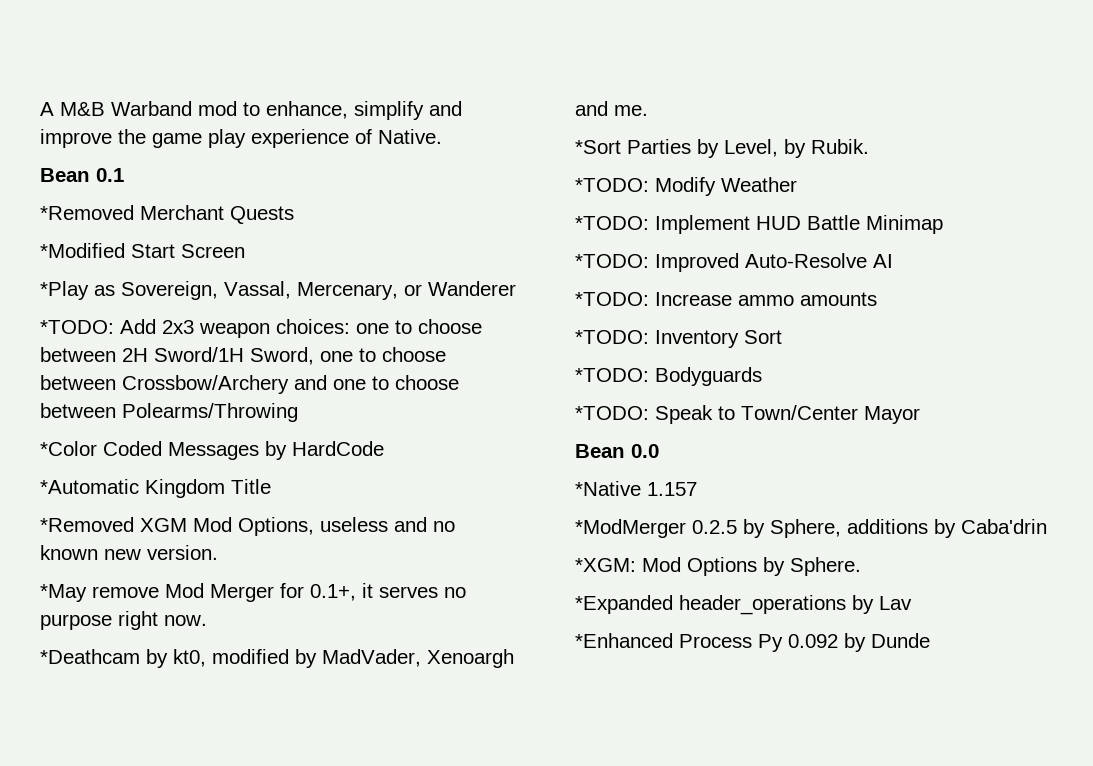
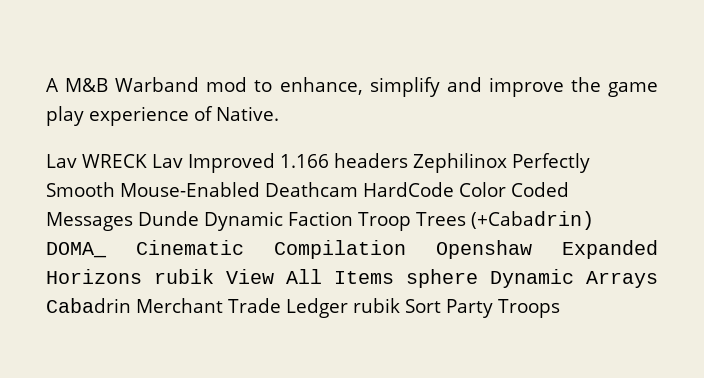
- Bean 0.1
- *Removed Merchant Quests
- *Modified Start Screen
- *Play as Sovereign, Vassal, Mercenary, or Wanderer
- *TODO: Add 2x3 weapon choices: one to choose between 2H Sword/1H Sword, one to choose between Crossbow/Archery and one to choose between Polearms/Throwing
- *Color Coded Messages by HardCode
- *Automatic Kingdom Title
- *Removed XGM Mod Options, useless and no known new version.
- *May remove Mod Merger for 0.1+, it serves no purpose right now.
- *Deathcam by kt0, modified by MadVader, Xenoargh and me.
- *Sort Parties by Level, by Rubik.
- *TODO: Modify Weather
- *TODO: Implement HUD Battle Minimap
- *TODO: Improved Auto-Resolve AI
- *TODO: Increase ammo amounts
- *TODO: Inventory Sort
- *TODO: Bodyguards
- *TODO: Speak to Town/Center Mayor
- Bean 0.0
- *Native 1.157
- *ModMerger 0.2.5 by Sphere, additions by Caba'drin
- *XGM: Mod Options by Sphere.
- *Expanded header_operations by Lav
- *Enhanced Process Py 0.092 by Dunde
+ Lav WRECK Lav Improved 1.166 headers Zephilinox Perfectly Smooth Mouse-Enabled Deathcam HardCode Color Coded Messages Dunde Dynamic Faction Troop Trees (+Cabadrin) DOMA_ Cinematic Compilation Openshaw Expanded Horizons rubik View All Items sphere Dynamic Arrays Cabadrin Merchant Trade Ledger rubik Sort Party Troops

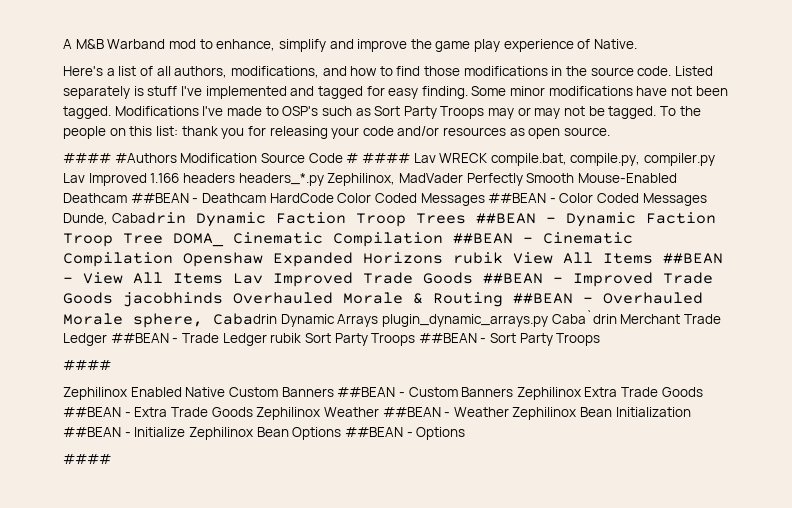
- Lav WRECK Lav Improved 1.166 headers Zephilinox Perfectly Smooth Mouse-Enabled Deathcam HardCode Color Coded Messages Dunde Dynamic Faction Troop Trees (+Cabadrin) DOMA_ Cinematic Compilation Openshaw Expanded Horizons rubik View All Items sphere Dynamic Arrays Cabadrin Merchant Trade Ledger rubik Sort Party Troops
+ Here's a list of all authors, modifications, and how to find those modifications in the source code. Listed separately is stuff I've implemented and tagged for easy finding. Some minor modifications have not been tagged. Modifications I've made to OSP's such as Sort Party Troops may or may not be tagged. To the people on this list: thank you for releasing your code and/or resources as open source.
+ #### #Authors Modification Source Code # #### Lav WRECK compile.bat, compile.py, compiler.py Lav Improved 1.166 headers headers_*.py Zephilinox, MadVader Perfectly Smooth Mouse-Enabled Deathcam ##BEAN - Deathcam HardCode Color Coded Messages ##BEAN - Color Coded Messages Dunde, Cabadrin Dynamic Faction Troop Trees ##BEAN - Dynamic Faction Troop Tree DOMA_ Cinematic Compilation ##BEAN - Cinematic Compilation Openshaw Expanded Horizons rubik View All Items ##BEAN - View All Items Lav Improved Trade Goods ##BEAN - Improved Trade Goods jacobhinds Overhauled Morale & Routing ##BEAN - Overhauled Morale sphere, Cabadrin Dynamic Arrays plugin_dynamic_arrays.py Caba`drin Merchant Trade Ledger ##BEAN - Trade Ledger rubik Sort Party Troops ##BEAN - Sort Party Troops
+ ####
+ Zephilinox Enabled Native Custom Banners ##BEAN - Custom Banners Zephilinox Extra Trade Goods ##BEAN - Extra Trade Goods Zephilinox Weather ##BEAN - Weather Zephilinox Bean Initialization ##BEAN - Initialize Zephilinox Bean Options ##BEAN - Options
+ ####

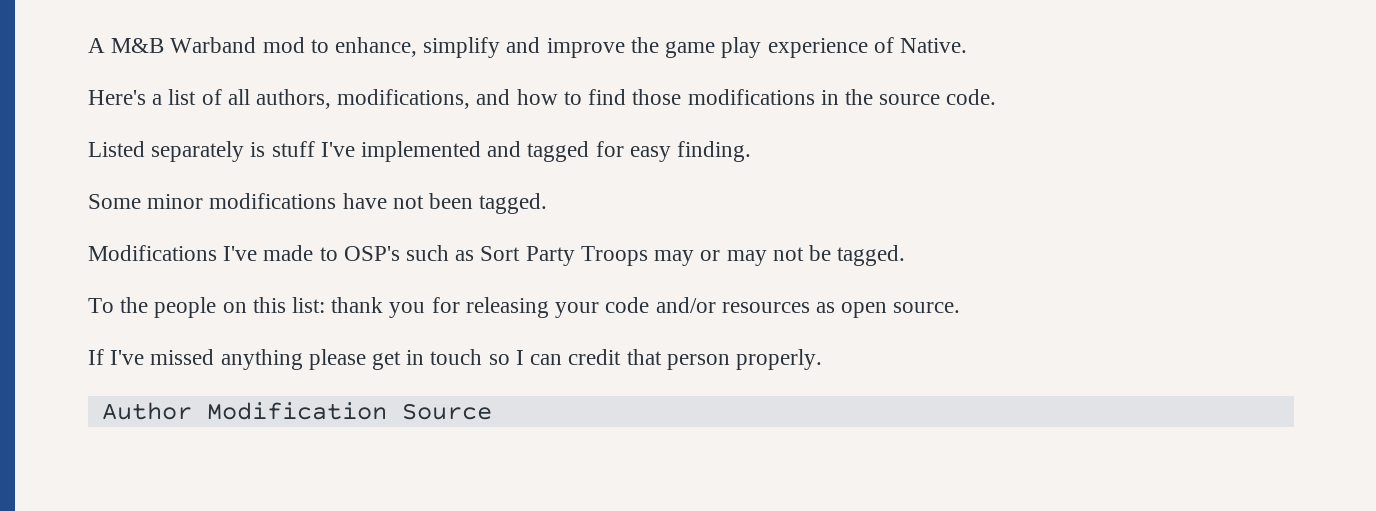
- Here's a list of all authors, modifications, and how to find those modifications in the source code. Listed separately is stuff I've implemented and tagged for easy finding. Some minor modifications have not been tagged. Modifications I've made to OSP's such as Sort Party Troops may or may not be tagged. To the people on this list:
+ Here's a list of all authors, modifications, and how to find those modifications in the source code.
+ Listed separately is stuff I've implemented and tagged for easy finding.
+ Some minor modifications have not been tagged.
+ Modifications I've made to OSP's such as Sort Party Troops may or may not be tagged.
+ To the people on this list:
- #### #Authors Modification Source Code # #### Lav WRECK compile.bat, compile.py, compiler.py Lav Improved 1.166 headers headers_*.py Zephilinox, MadVader Perfectly Smooth Mouse-Enabled Deathcam ##BEAN - Deathcam HardCode Color Coded Messages ##BEAN - Color Coded Messages Dunde, Cabadrin Dynamic Faction Troop Trees ##BEAN - Dynamic Faction Troop Tree DOMA_ Cinematic Compilation ##BEAN - Cinematic Compilation Openshaw Expanded Horizons rubik View All Items ##BEAN - View All Items Lav Improved Trade Goods ##BEAN - Improved Trade Goods jacobhinds Overhauled Morale & Routing ##BEAN - Overhauled Morale sphere, Cabadrin Dynamic Arrays plugin_dynamic_arrays.py Caba`drin Merchant Trade Ledger ##BEAN - Trade Ledger rubik Sort Party Troops ##BEAN - Sort Party Troops
- ####
- Zephilinox Enabled Native Custom Banners ##BEAN - Custom Banners Zephilinox Extra Trade Goods ##BEAN - Extra Trade Goods Zephilinox Weather ##BEAN - Weather Zephilinox Bean Initialization ##BEAN - Initialize Zephilinox Bean Options ##BEAN - Options
- ####
+ If I've missed anything please get in touch so I can credit that person properly.
+ Author Modification Source

